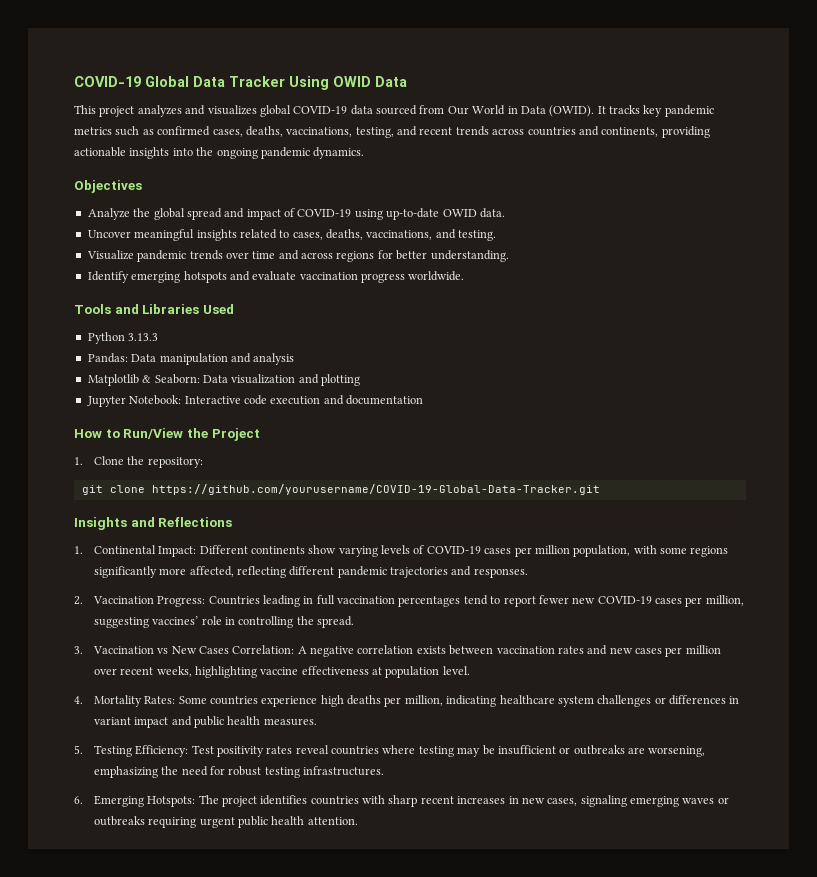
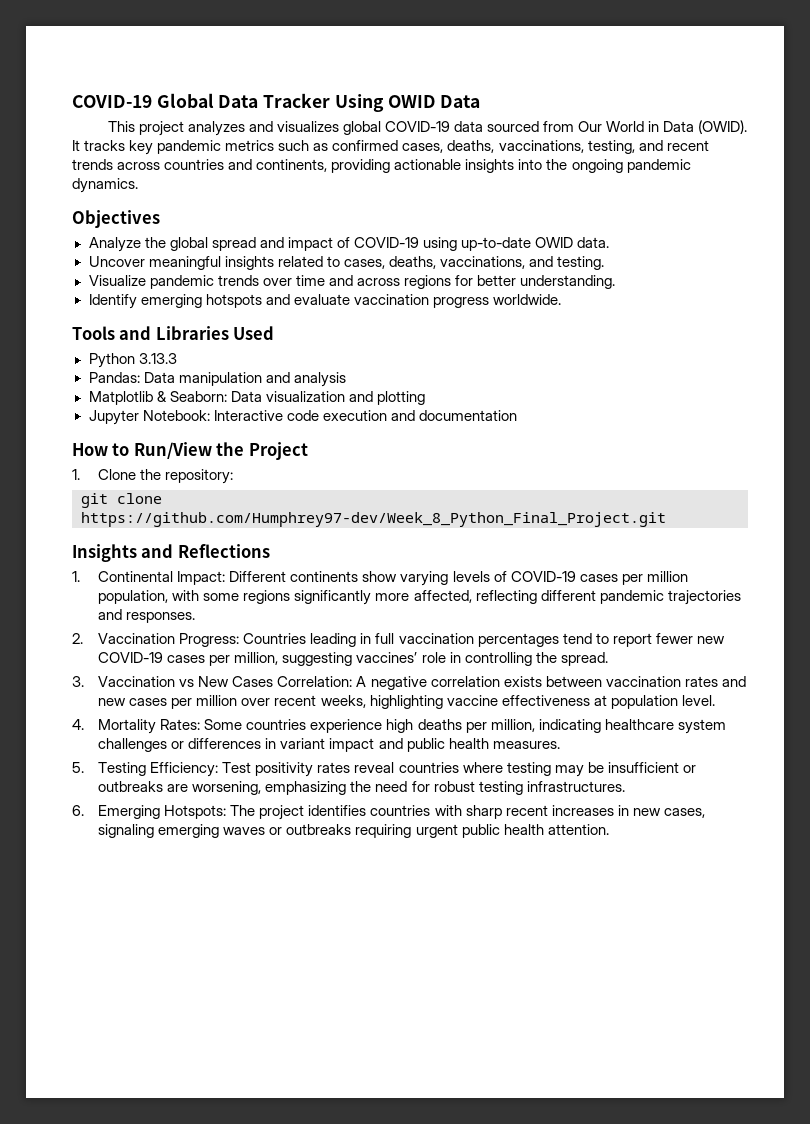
- git clone https://github.com/yourusername/COVID-19-Global-Data-Tracker.git
+ git clone https://github.com/Humphrey97-dev/Week_8_Python_Final_Project.git

